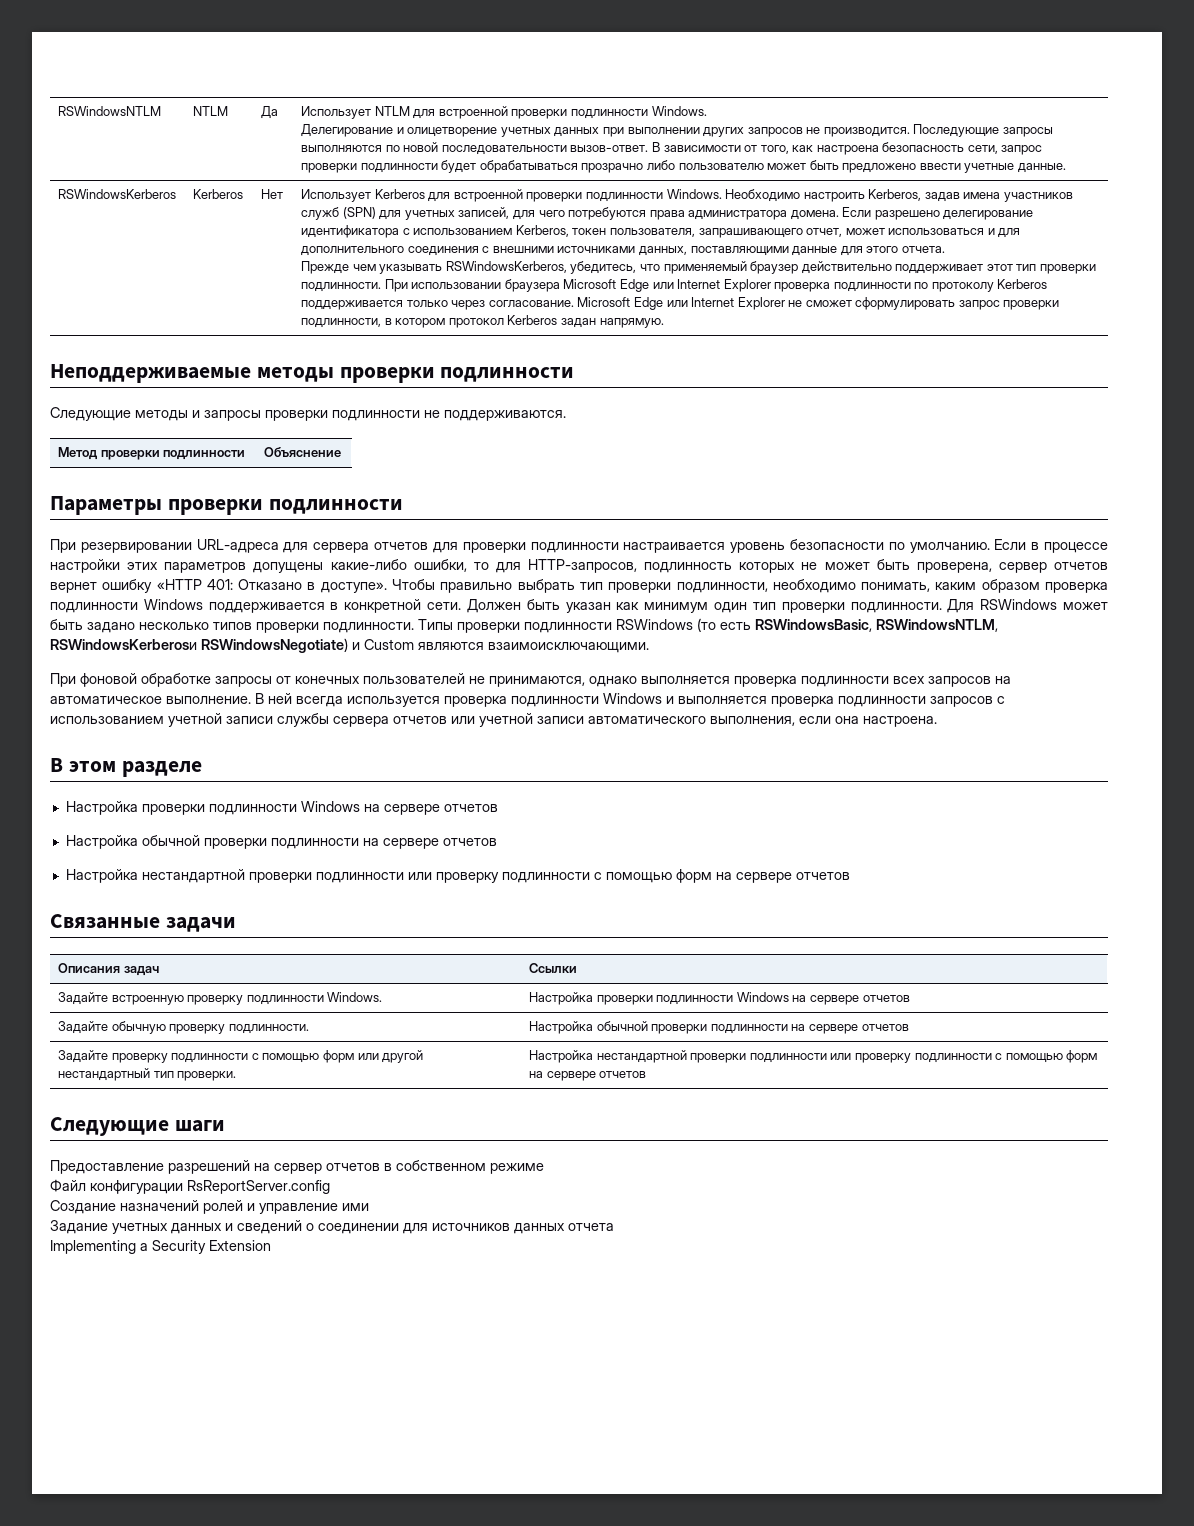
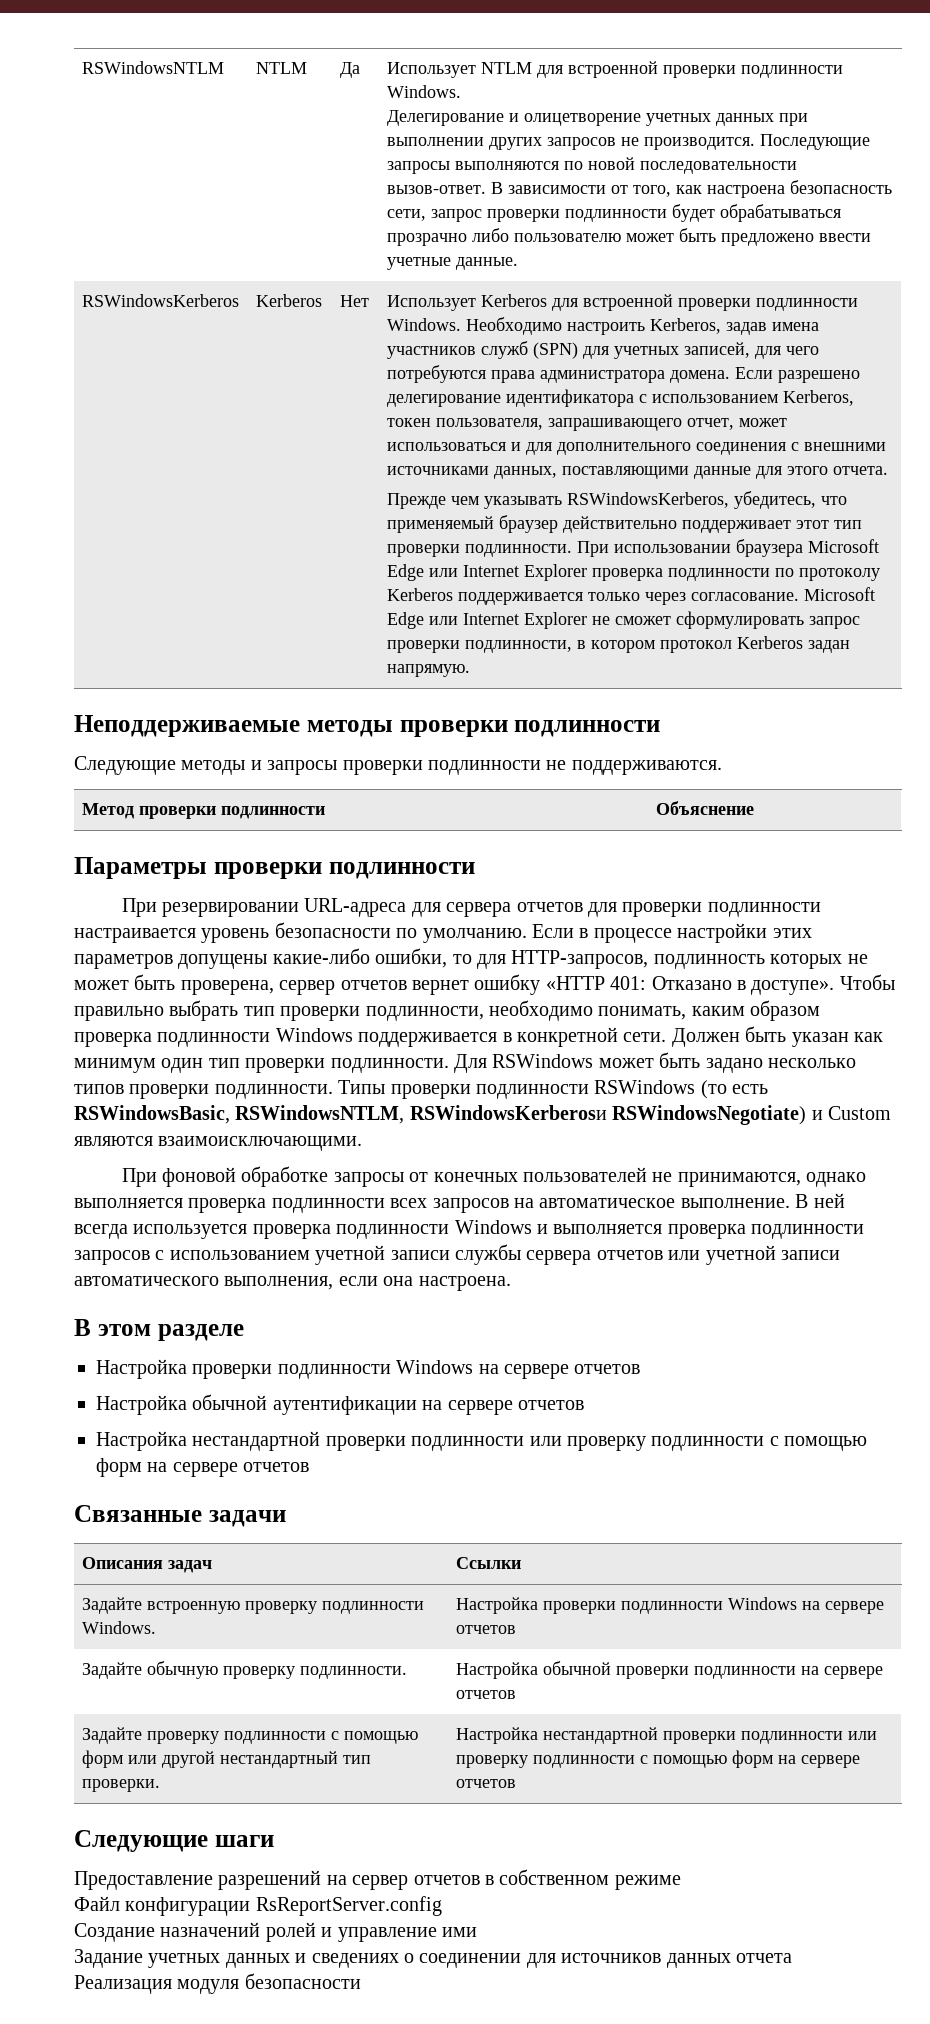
  В этом разделе
  Настройка проверки подлинности Windows на сервере отчетов
- Настройка обычной проверки подлинности на сервере отчетов
+ Настройка обычной аутентификации на сервере отчетов
- Задание учетных данных и сведений о соединении для источников данных отчета
+ Задание учетных данных и сведениях о соединении для источников данных отчета
- Implementing a Security Extension
+ Реализация модуля безопасности

